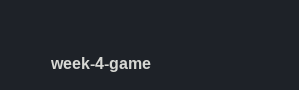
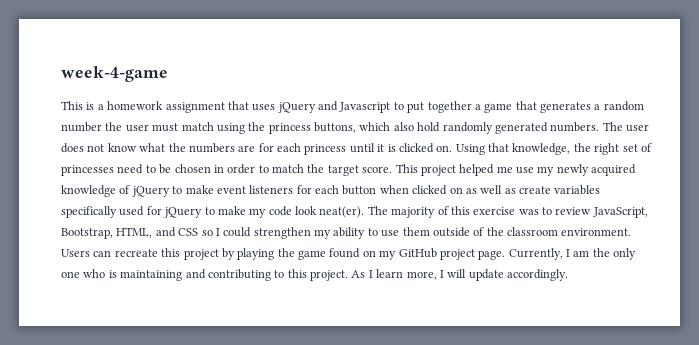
+ This is a homework assignment that uses jQuery and Javascript to put together a game that generates a random number the user must match using the princess buttons, which also hold randomly generated numbers. The user does not know what the numbers are for each princess until it is clicked on. Using that knowledge, the right set of princesses need to be chosen in order to match the target score. This project helped me use my newly acquired knowledge of jQuery to make event listeners for each button when clicked on as well as create variables specifically used for jQuery to make my code look neat(er). The majority of this exercise was to review JavaScript, Bootstrap, HTML, and CSS so I could strengthen my ability to use them outside of the classroom environment. Users can recreate this project by playing the game found on my GitHub project page. Currently, I am the only one who is maintaining and contributing to this project. As I learn more, I will update accordingly.

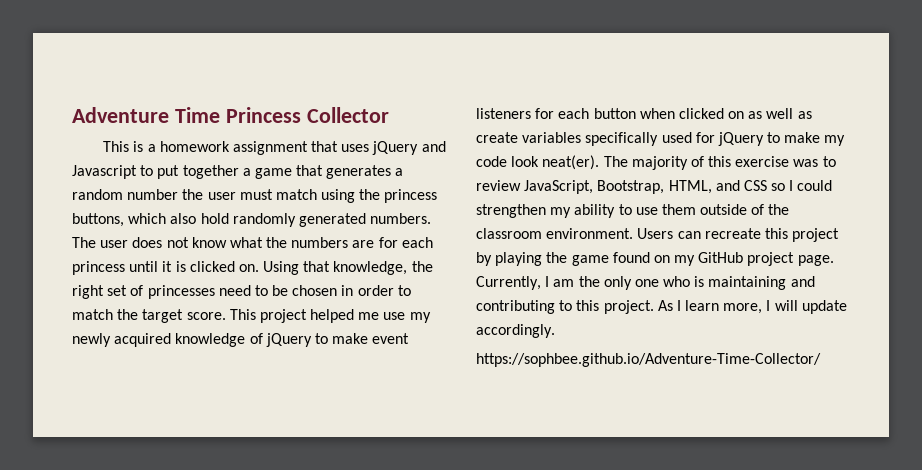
- week-4-game
+ Adventure Time Princess Collector
+ https://sophbee.github.io/Adventure-Time-Collector/

